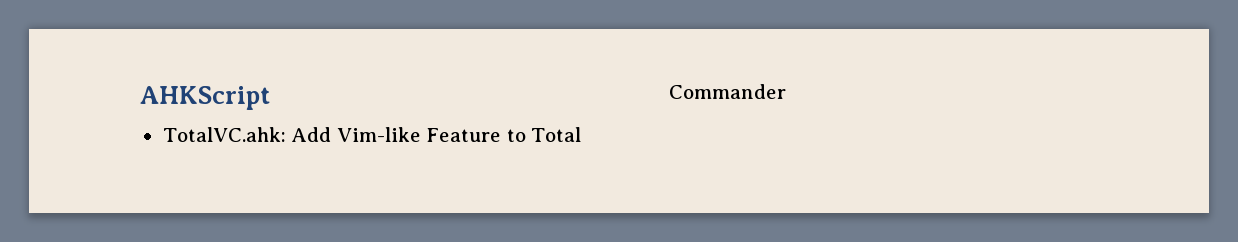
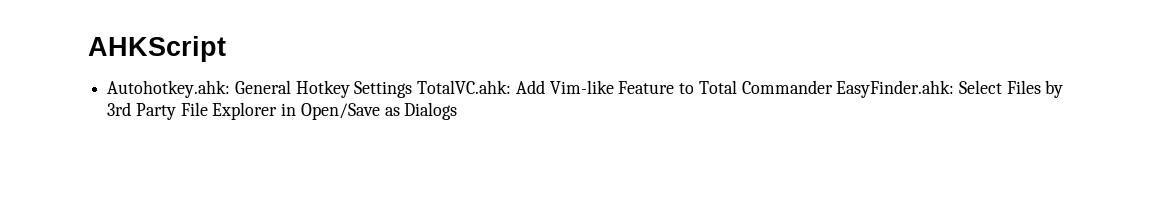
- TotalVC.ahk: Add Vim-like Feature to Total Commander
+ Autohotkey.ahk: General Hotkey Settings TotalVC.ahk: Add Vim-like Feature to Total Commander EasyFinder.ahk: Select Files by 3rd Party File Explorer in Open/Save as Dialogs

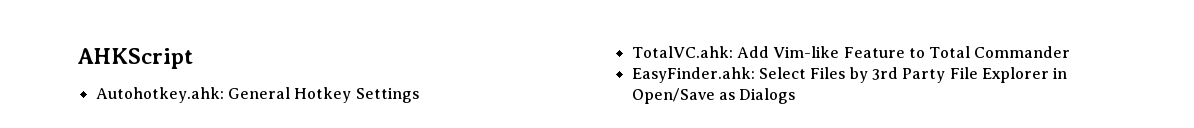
- Autohotkey.ahk: General Hotkey Settings TotalVC.ahk: Add Vim-like Feature to Total Commander EasyFinder.ahk: Select Files by 3rd Party File Explorer in Open/Save as Dialogs
+ Autohotkey.ahk: General Hotkey Settings
+ TotalVC.ahk: Add Vim-like Feature to Total Commander
+ EasyFinder.ahk: Select Files by 3rd Party File Explorer in Open/Save as Dialogs

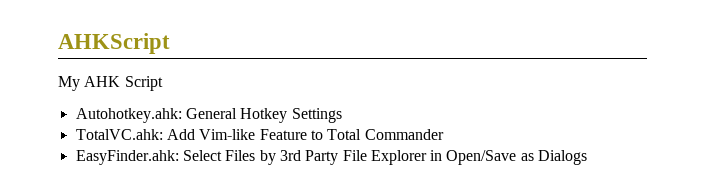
+ My AHK Script

